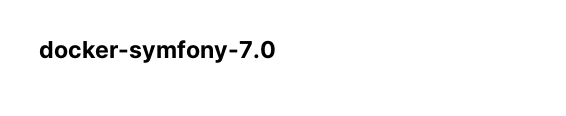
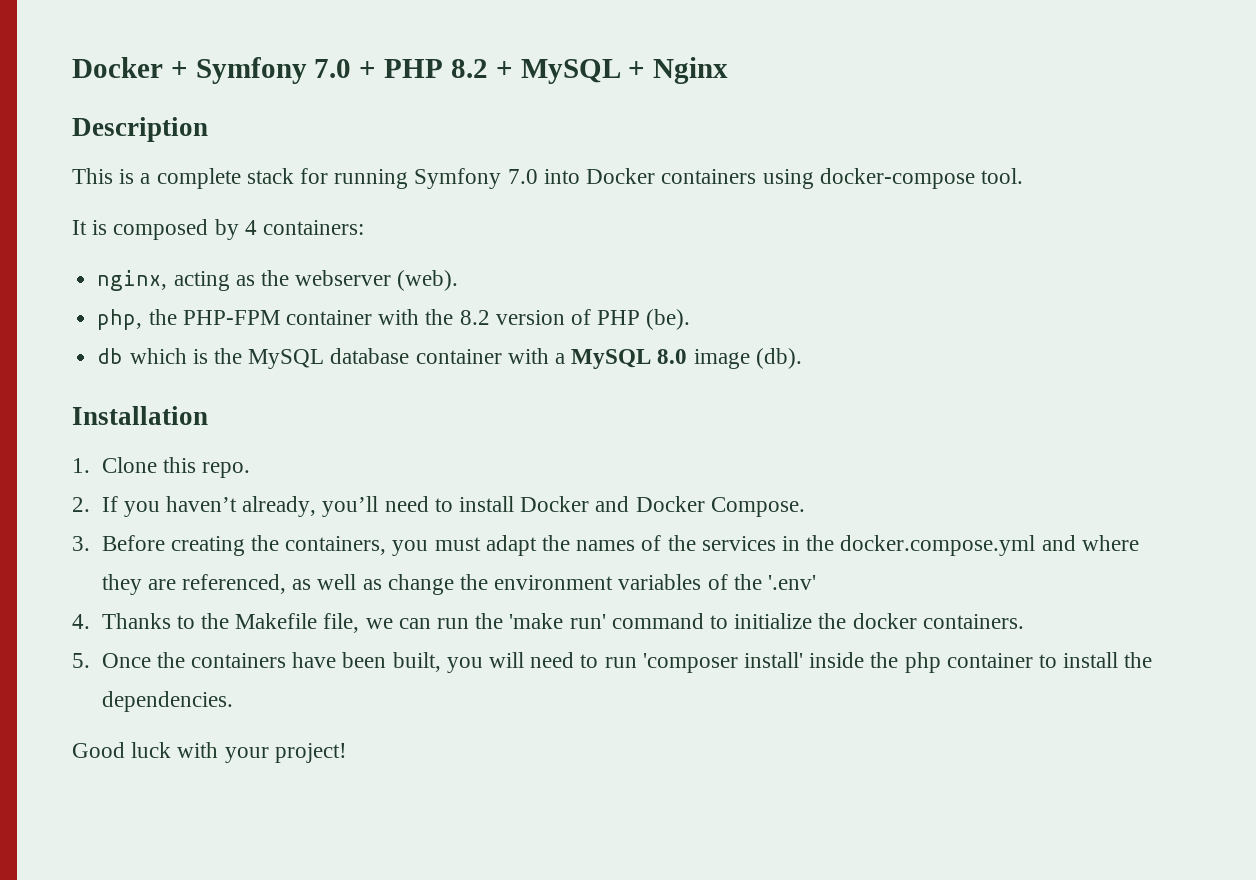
- docker-symfony-7.0
+ Docker + Symfony 7.0 + PHP 8.2 + MySQL + Nginx
+ Description
+ This is a complete stack for running Symfony 7.0 into Docker containers using docker-compose tool.
+ It is composed by 4 containers:
+ nginx, acting as the webserver (web).
+ php, the PHP-FPM container with the 8.2 version of PHP (be).
+ db which is the MySQL database container with a MySQL 8.0 image (db).
+ Installation
+ 1. Clone this repo.
+ 2. If you haven’t already, you’ll need to install Docker and Docker Compose.
+ 3. Before creating the containers, you must adapt the names of the services in the docker.compose.yml and where they are referenced, as well as change the environment variables of the '.env'
+ 4. Thanks to the Makefile file, we can run the 'make run' command to initialize the docker containers.
+ 5. Once the containers have been built, you will need to run 'composer install' inside the php container to install the dependencies.
+ Good luck with your project!

